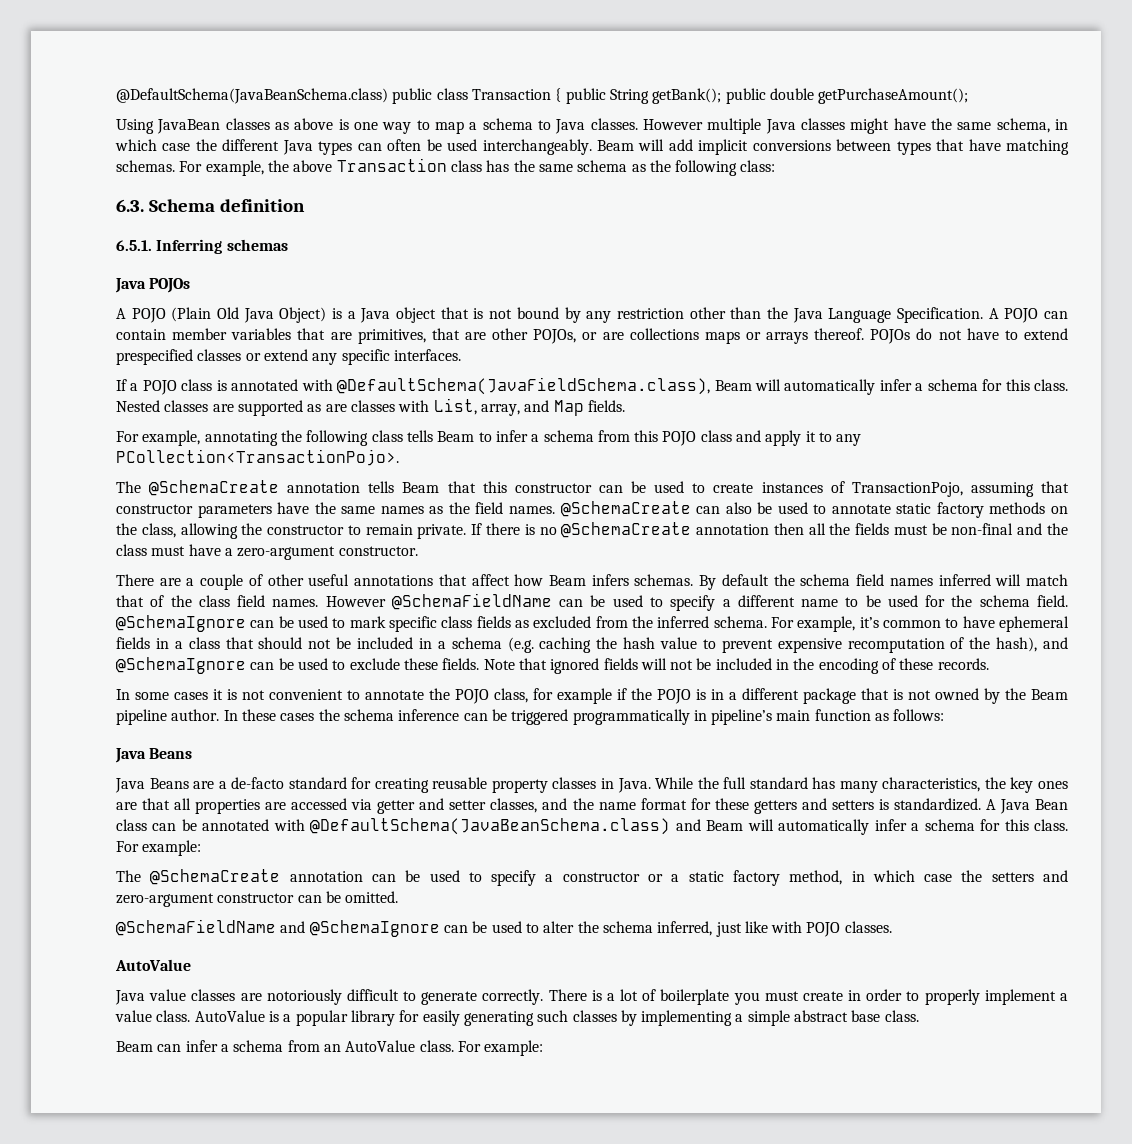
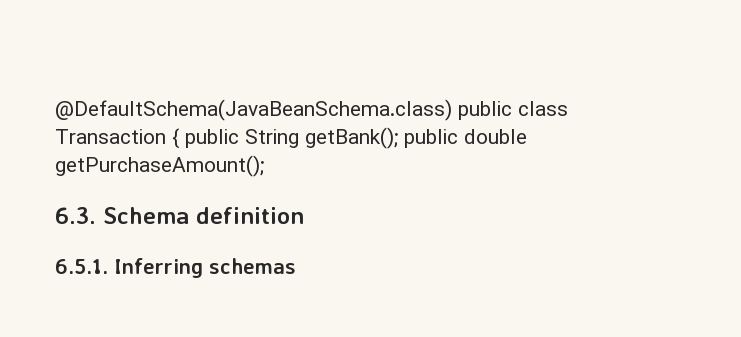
- Using JavaBean classes as above is one way to map a schema to Java classes. However multiple Java classes might have the same schema, in which case the different Java types can often be used interchangeably. Beam will add implicit conversions between types that have matching schemas. For example, the above Transaction class has the same schema as the following class:
- Java POJOs
- A POJO (Plain Old Java Object) is a Java object that is not bound by any restriction other than the Java Language Specification. A POJO can contain member variables that are primitives, that are other POJOs, or are collections maps or arrays thereof. POJOs do not have to extend prespecified classes or extend any specific interfaces.
- If a POJO class is annotated with @DefaultSchema(JavaFieldSchema.class), Beam will automatically infer a schema for this class. Nested classes are supported as are classes with List, array, and Map fields.
- For example, annotating the following class tells Beam to infer a schema from this POJO class and apply it to any PCollection<TransactionPojo>.
- The @SchemaCreate annotation tells Beam that this constructor can be used to create instances of TransactionPojo, assuming that constructor parameters have the same names as the field names. @SchemaCreate can also be used to annotate static factory methods on the class, allowing the constructor to remain private. If there is no @SchemaCreate annotation then all the fields must be non-final and the class must have a zero-argument constructor.
- There are a couple of other useful annotations that affect how Beam infers schemas. By default the schema field names inferred will match that of the class field names. However @SchemaFieldName can be used to specify a different name to be used for the schema field. @SchemaIgnore can be used to mark specific class fields as excluded from the inferred schema. For example, it’s common to have ephemeral fields in a class that should not be included in a schema (e.g. caching the hash value to prevent expensive recomputation of the hash), and @SchemaIgnore can be used to exclude these fields. Note that ignored fields will not be included in the encoding of these records.
- In some cases it is not convenient to annotate the POJO class, for example if the POJO is in a different package that is not owned by the Beam pipeline author. In these cases the schema inference can be triggered programmatically in pipeline’s main function as follows:
- Java Beans
- Java Beans are a de-facto standard for creating reusable property classes in Java. While the full standard has many characteristics, the key ones are that all properties are accessed via getter and setter classes, and the name format for these getters and setters is standardized. A Java Bean class can be annotated with @DefaultSchema(JavaBeanSchema.class) and Beam will automatically infer a schema for this class. For example:
- The @SchemaCreate annotation can be used to specify a constructor or a static factory method, in which case the setters and zero-argument constructor can be omitted.
- @SchemaFieldName and @SchemaIgnore can be used to alter the schema inferred, just like with POJO classes.
- AutoValue
- Java value classes are notoriously difficult to generate correctly. There is a lot of boilerplate you must create in order to properly implement a value class. AutoValue is a popular library for easily generating such classes by implementing a simple abstract base class.
- Beam can infer a schema from an AutoValue class. For example:

